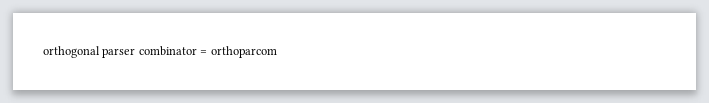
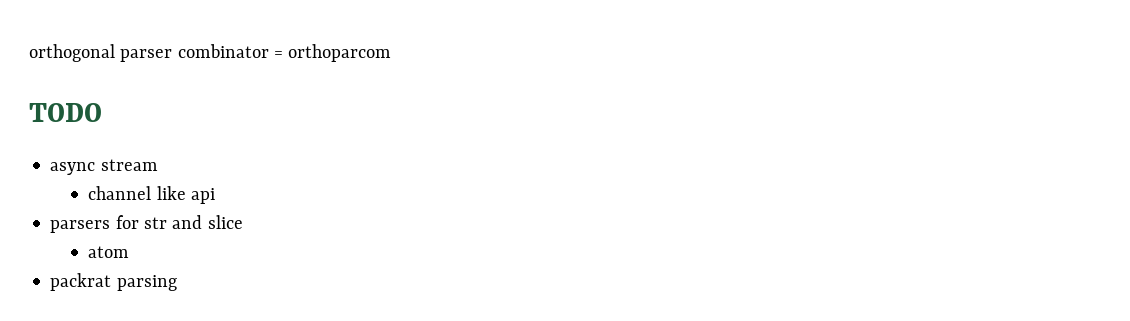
+ TODO
+ async stream
+ channel like api
+ parsers for str and slice
+ atom
+ packrat parsing

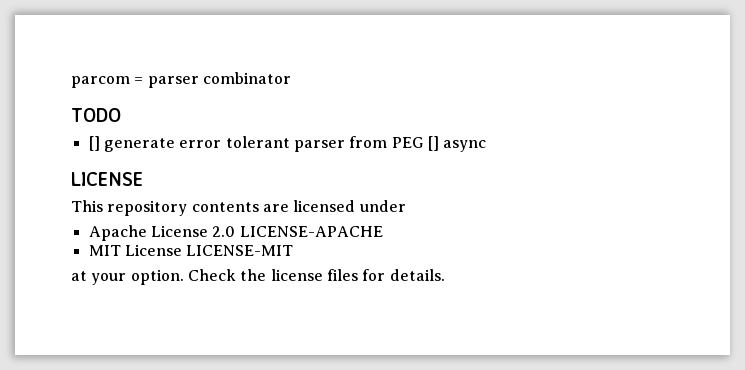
- orthogonal parser combinator = orthoparcom
+ parcom = parser combinator
- async stream
- channel like api
- parsers for str and slice
- atom
- packrat parsing
+ [] generate error tolerant parser from PEG [] async
+ LICENSE
+ This repository contents are licensed under
+ Apache License 2.0 LICENSE-APACHE
+ MIT License LICENSE-MIT
+ at your option. Check the license files for details.

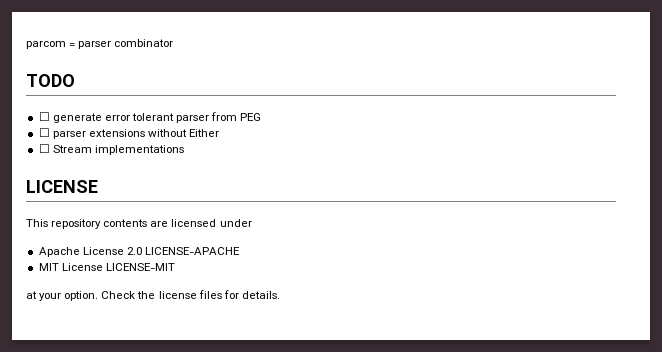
- [] generate error tolerant parser from PEG [] async
+ ☐ generate error tolerant parser from PEG
+ ☐ parser extensions without Either
+ ☐ Stream implementations

